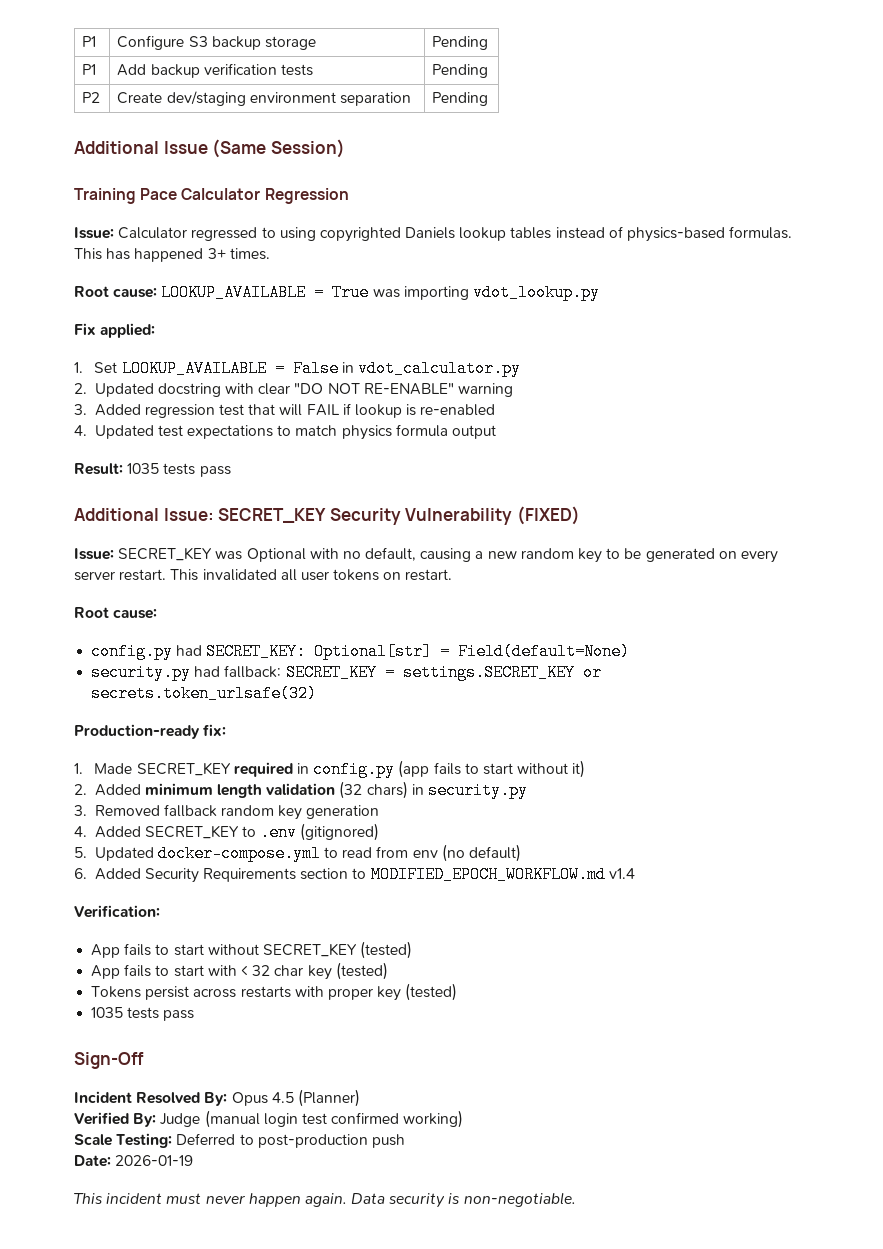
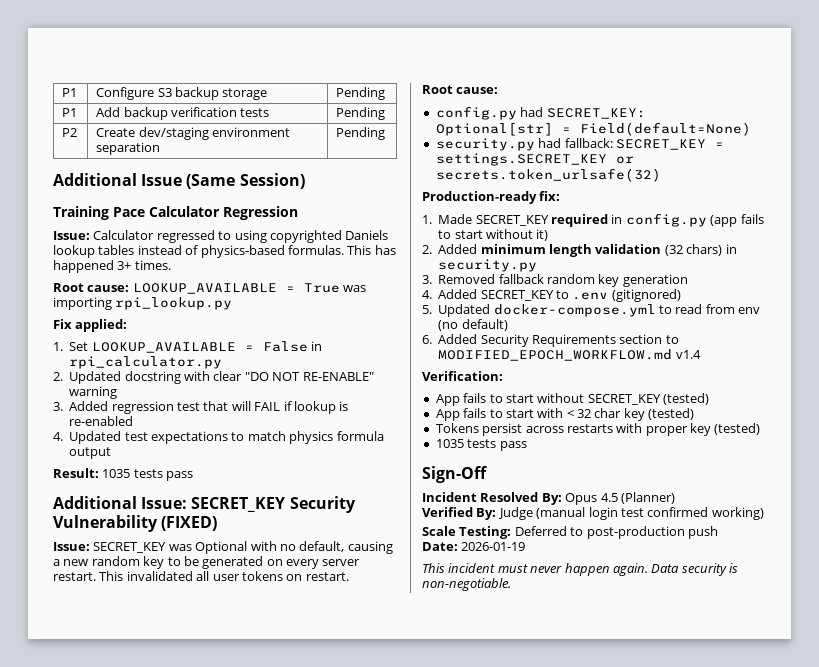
- Root cause: LOOKUP_AVAILABLE = True was importing vdot_lookup.py
+ Root cause: LOOKUP_AVAILABLE = True was importing rpi_lookup.py
- 1. Set LOOKUP_AVAILABLE = False in vdot_calculator.py
+ 1. Set LOOKUP_AVAILABLE = False in rpi_calculator.py

